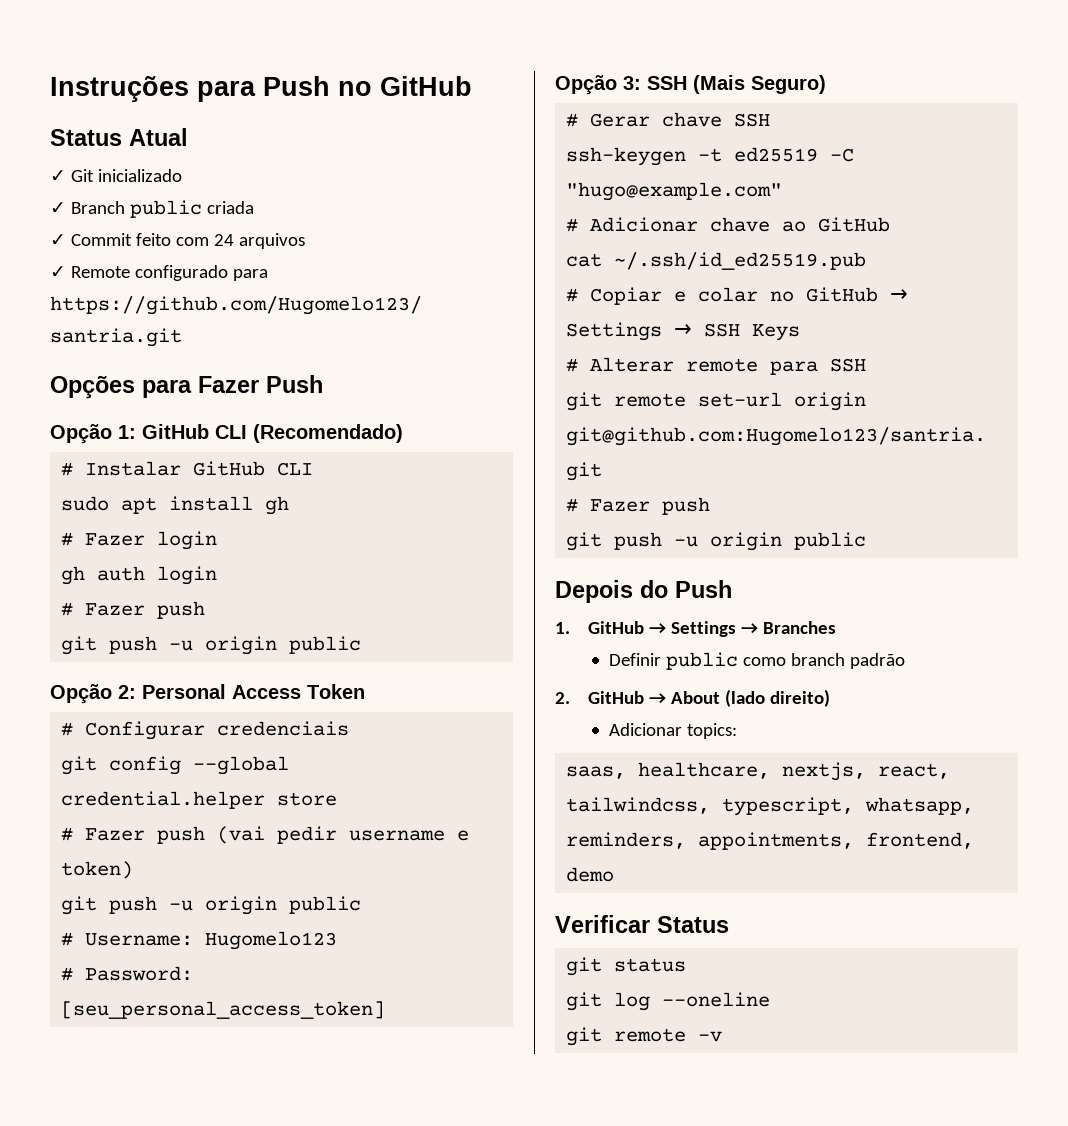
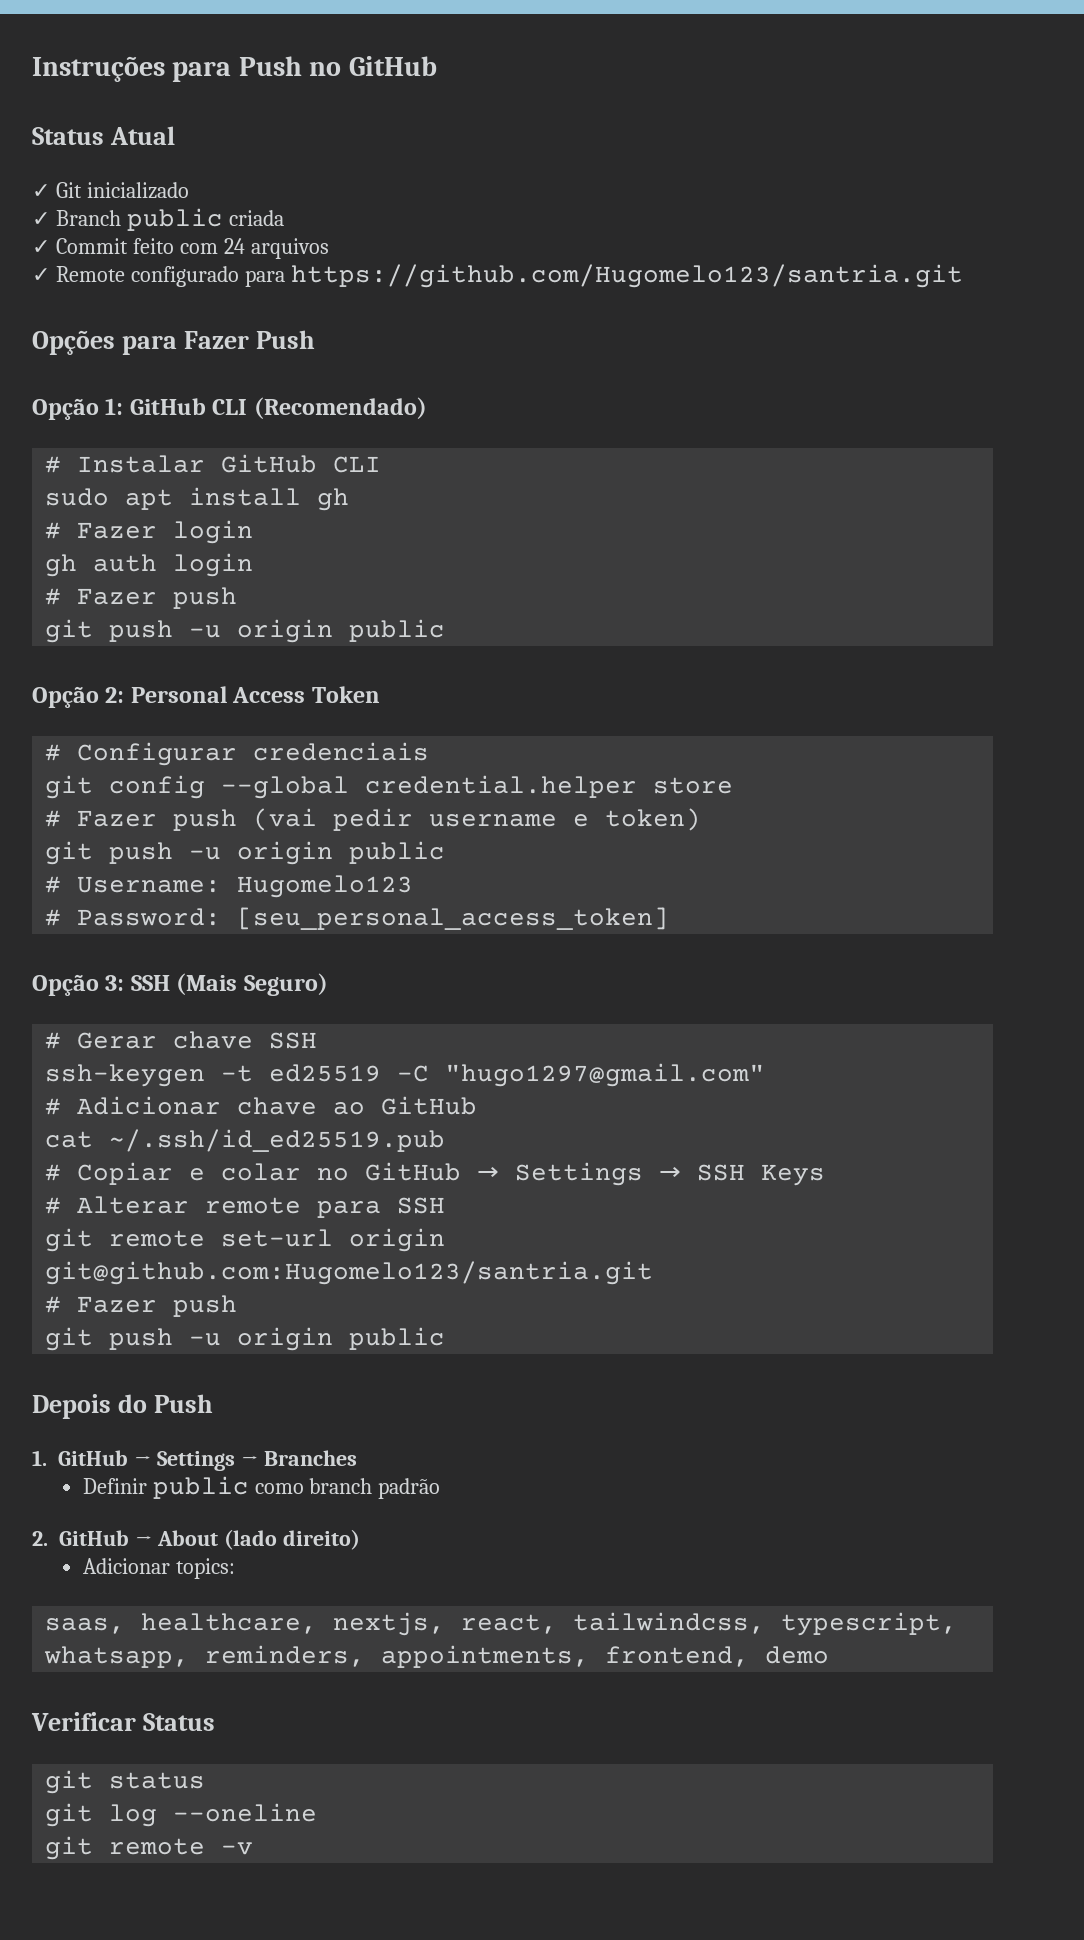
- ssh-keygen -t ed25519 -C "hugo@example.com"
+ ssh-keygen -t ed25519 -C "hugo1297@gmail.com"

